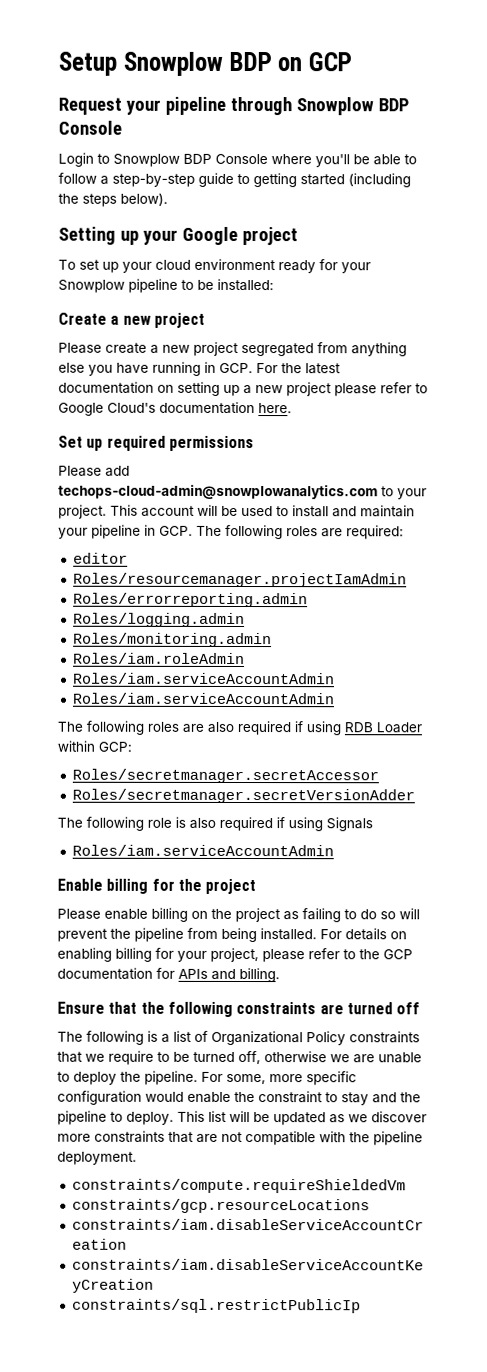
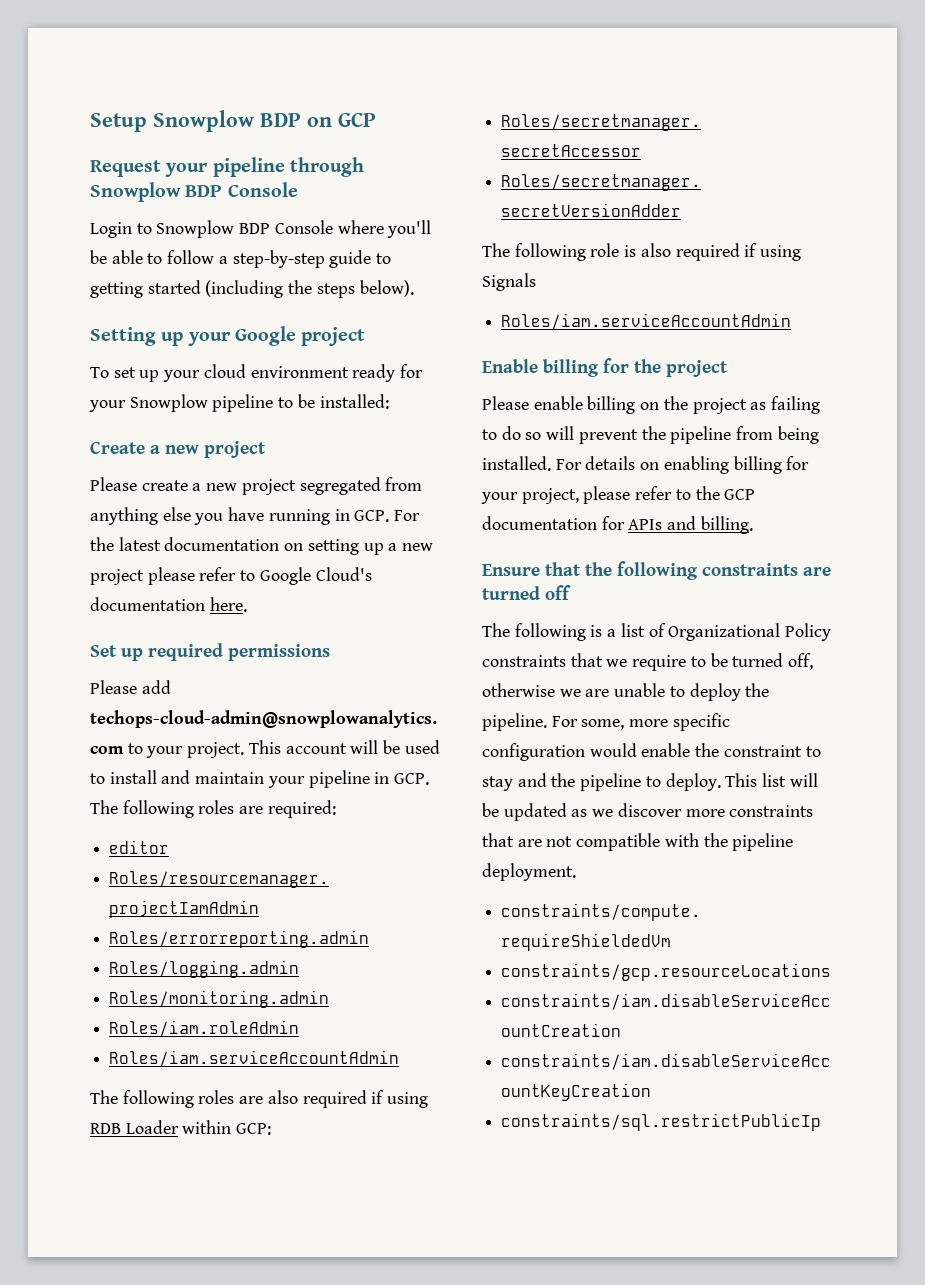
  Roles/iam.roleAdmin
- Roles/iam.serviceAccountAdmin

